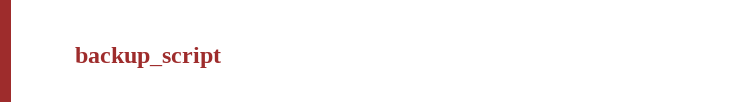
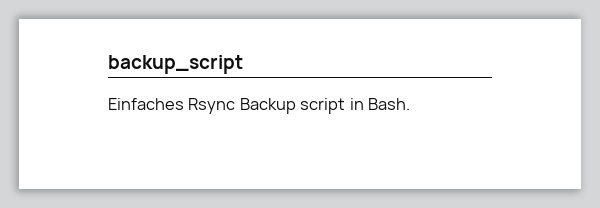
+ Einfaches Rsync Backup script in Bash.

